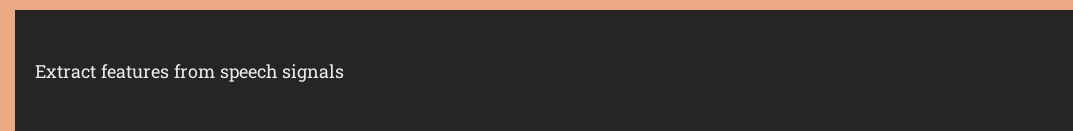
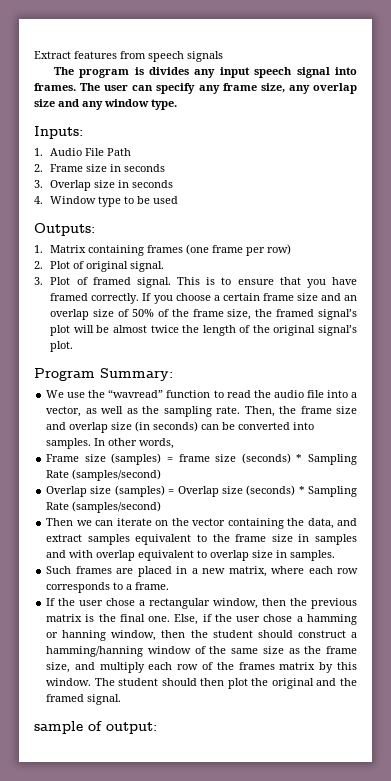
+ The program is divides any input speech signal into frames. The user can specify any frame size, any overlap size and any window type.
+ Inputs:
+ 1. Audio File Path
+ 2. Frame size in seconds
+ 3. Overlap size in seconds
+ 4. Window type to be used
+ Outputs:
+ 1. Matrix containing frames (one frame per row)
+ 2. Plot of original signal.
+ 3. Plot of framed signal. This is to ensure that you have framed correctly. If you choose a certain frame size and an overlap size of 50% of the frame size, the framed signal’s plot will be almost twice the length of the original signal’s plot.
+ Program Summary:
+ We use the “wavread” function to read the audio file into a vector, as well as the sampling rate. Then, the frame size and overlap size (in seconds) can be converted into samples. In other words,
+ Frame size (samples) = frame size (seconds) * Sampling Rate (samples/second)
+ Overlap size (samples) = Overlap size (seconds) * Sampling Rate (samples/second)
+ Then we can iterate on the vector containing the data, and extract samples equivalent to the frame size in samples and with overlap equivalent to overlap size in samples.
+ Such frames are placed in a new matrix, where each row corresponds to a frame.
+ If the user chose a rectangular window, then the previous matrix is the final one. Else, if the user chose a hamming or hanning window, then the student should construct a hamming/hanning window of the same size as the frame size, and multiply each row of the frames matrix by this window. The student should then plot the original and the framed signal.
+ sample of output:

